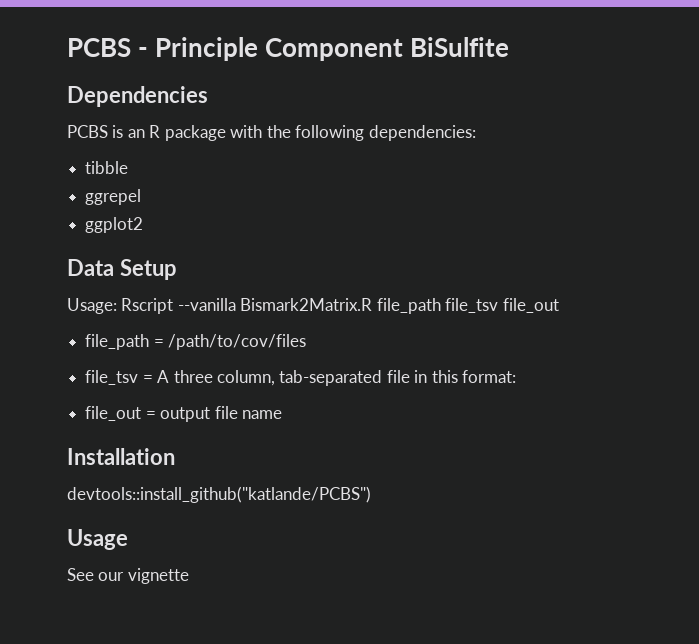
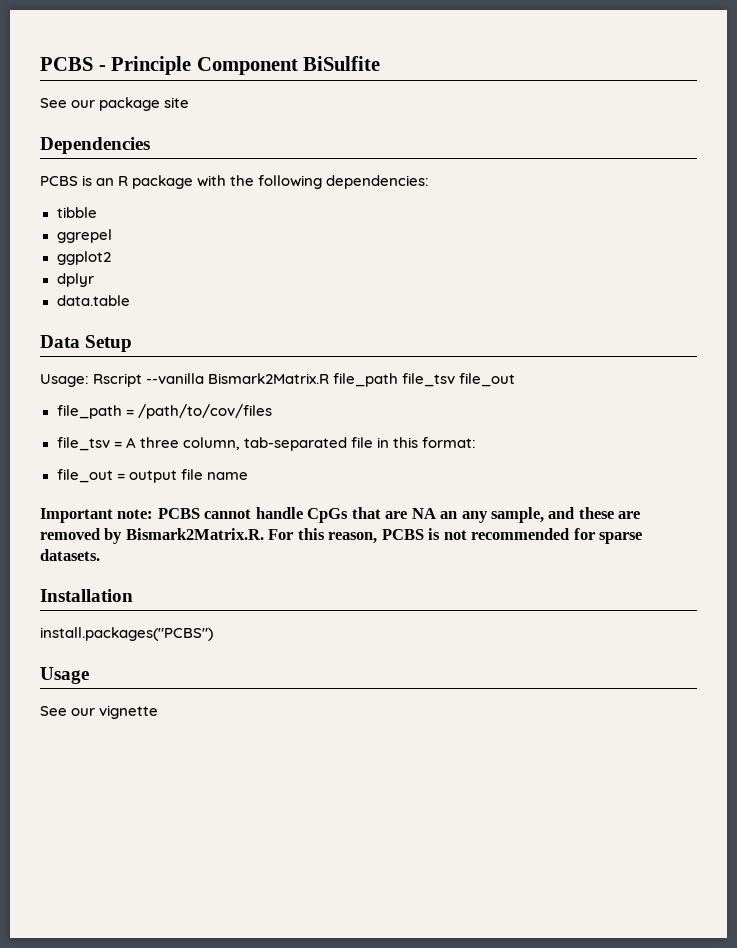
+ See our package site
+ dplyr
+ data.table
+ Important note: PCBS cannot handle CpGs that are NA an any sample, and these are removed by Bismark2Matrix.R. For this reason, PCBS is not recommended for sparse datasets.
- devtools::install_github("katlande/PCBS")
+ install.packages("PCBS")

